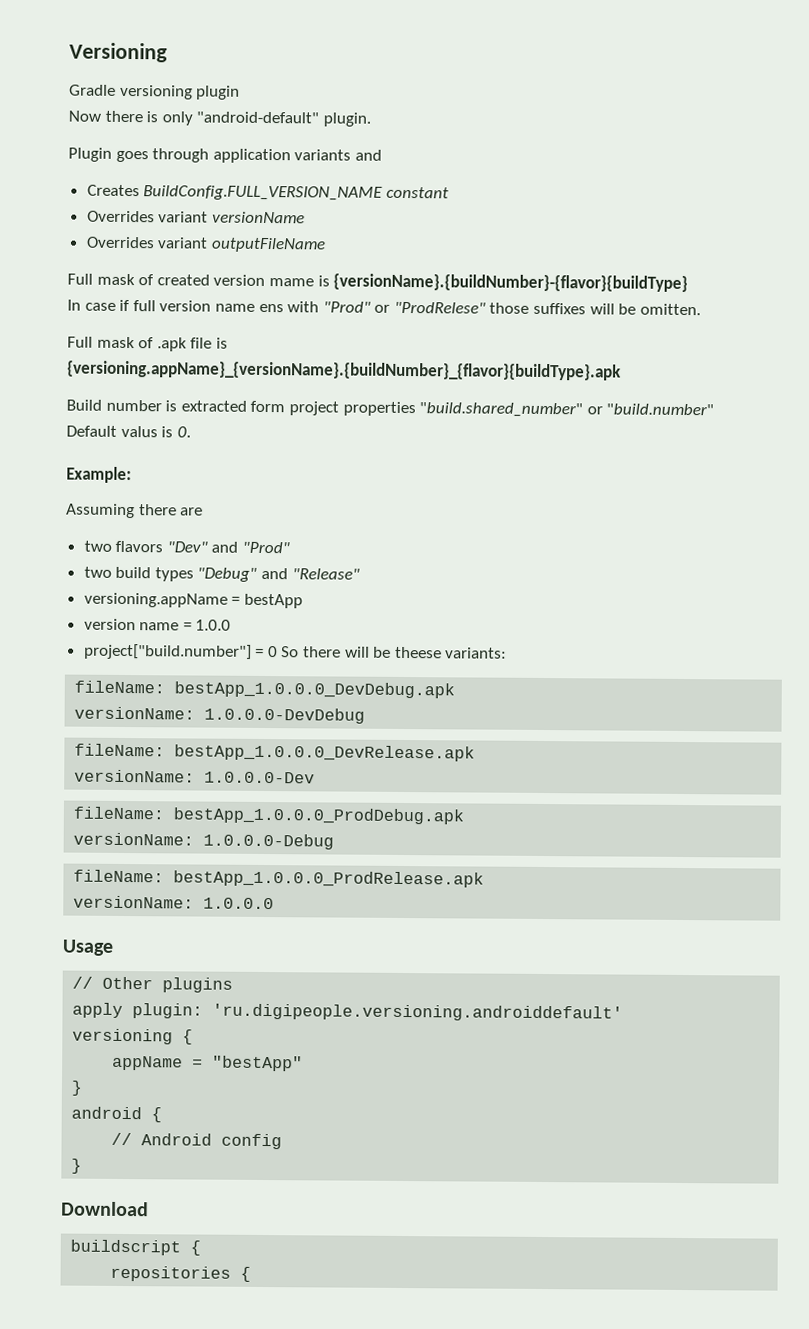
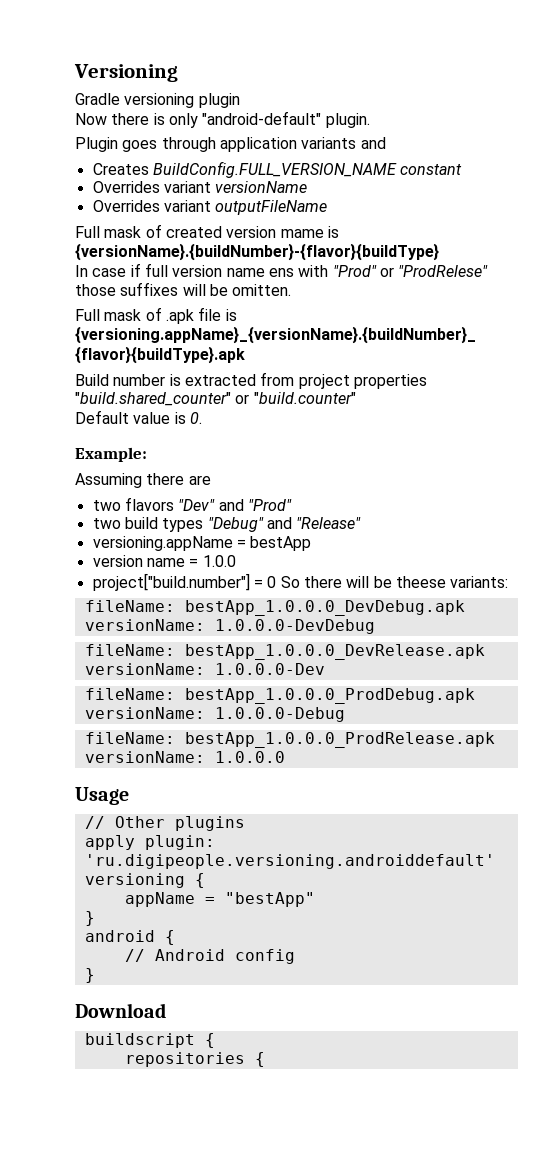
- Build number is extracted form project properties "build.shared_number" or "build.number"
+ Build number is extracted from project properties "build.shared_counter" or "build.counter"
- Default valus is 0.
+ Default value is 0.

